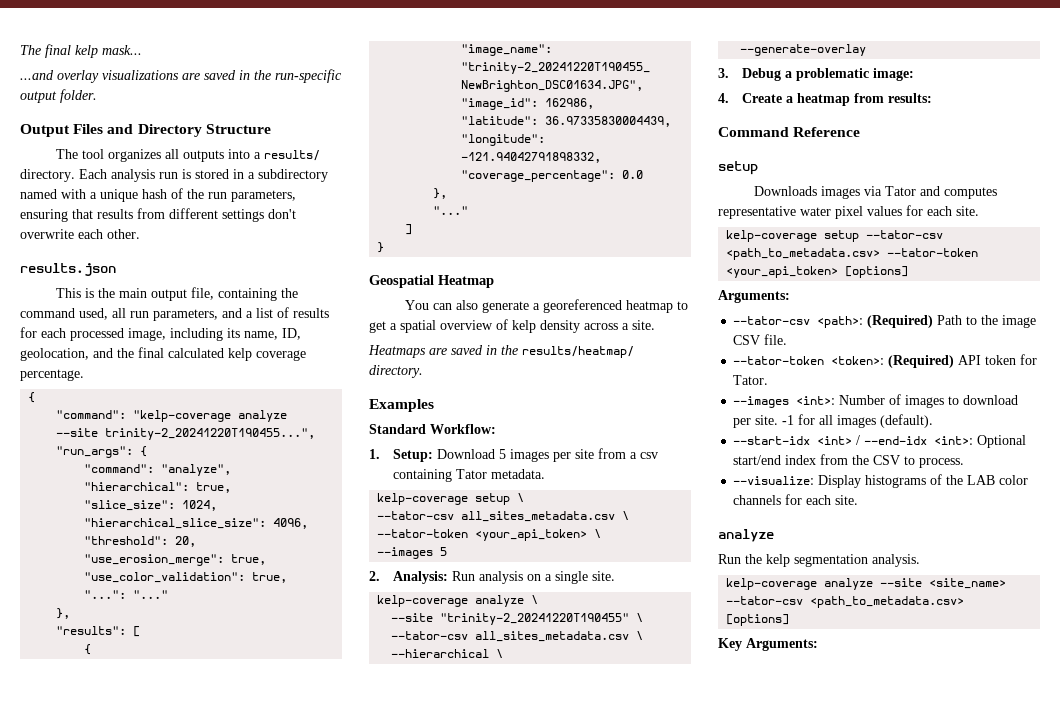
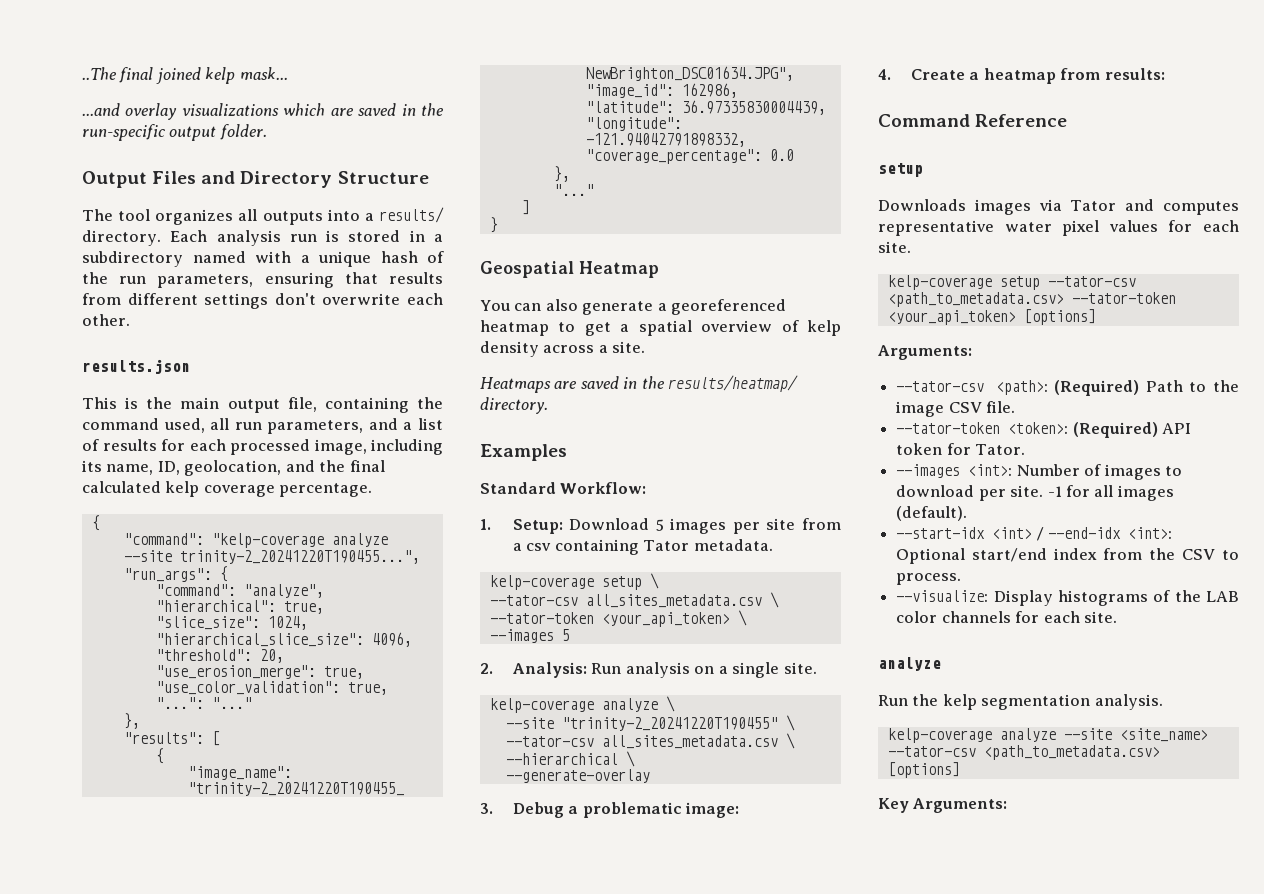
- The final kelp mask...
+ ..The final joined kelp mask...
- ...and overlay visualizations are saved in the run-specific output folder.
+ ...and overlay visualizations which are saved in the run-specific output folder.

